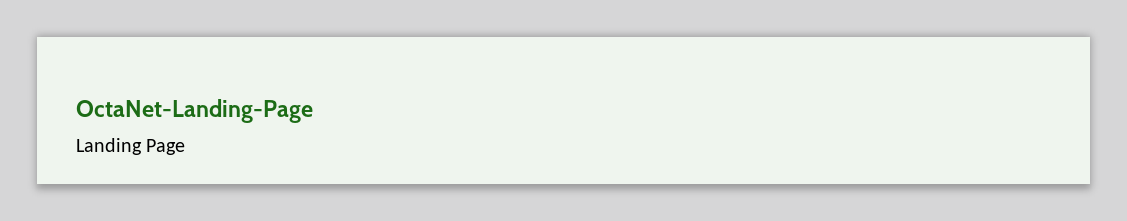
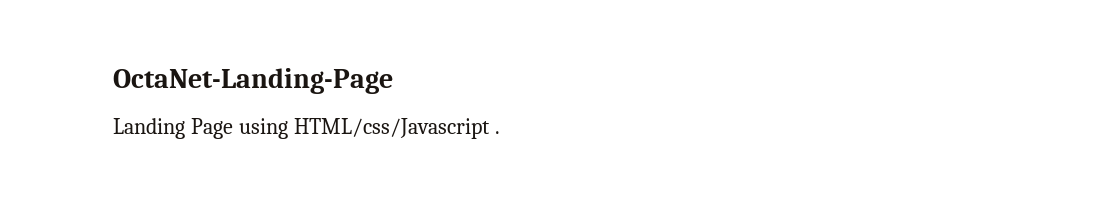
- Landing Page
+ Landing Page using HTML/css/Javascript .

